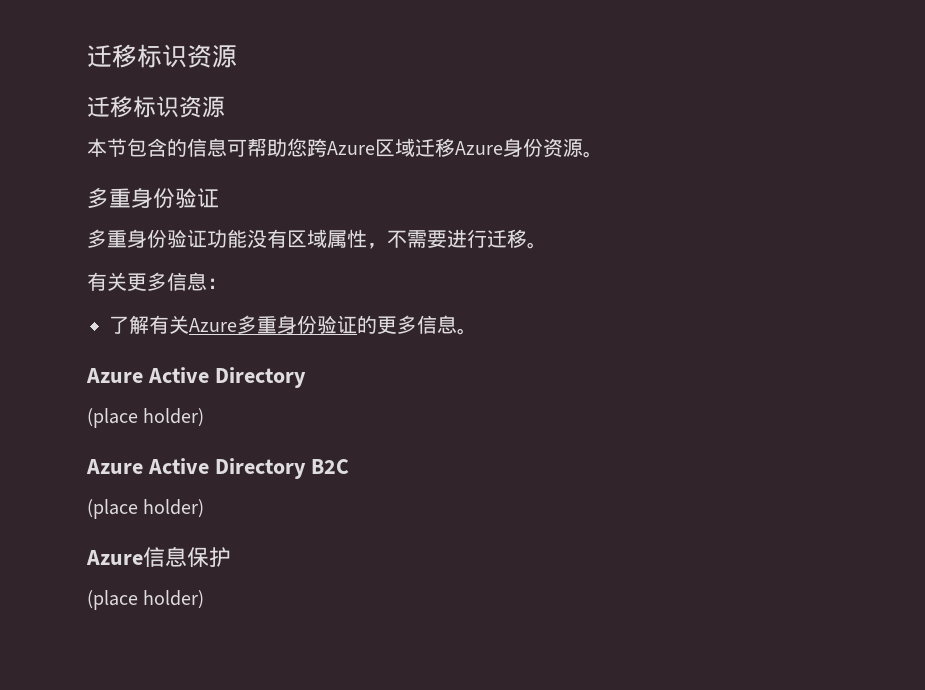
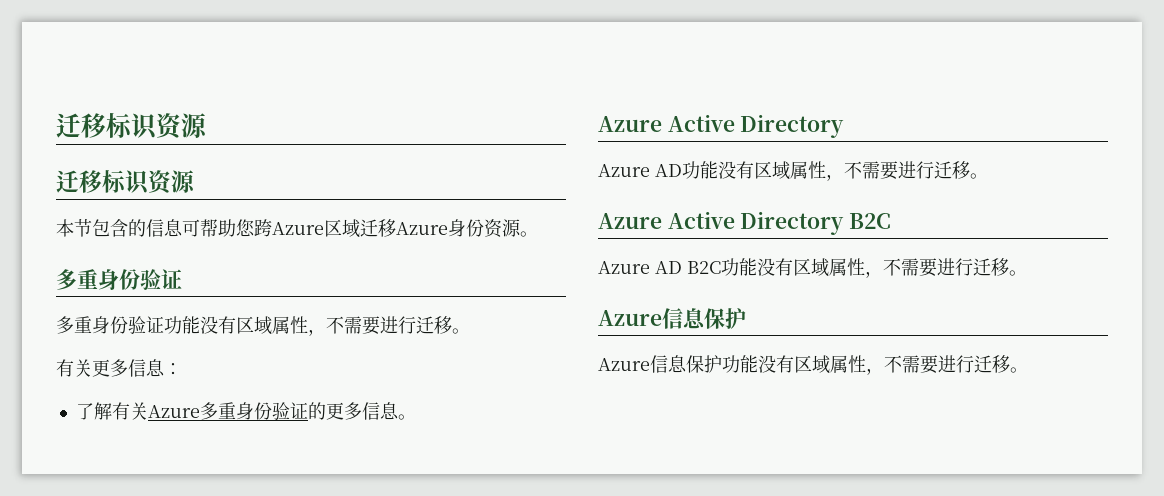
  了解有关Azure多重身份验证的更多信息。
  Azure Active Directory
- (place holder)
+ Azure AD功能没有区域属性，不需要进行迁移。
  Azure Active Directory B2C
- (place holder)
+ Azure AD B2C功能没有区域属性，不需要进行迁移。
  Azure信息保护
- (place holder)
+ Azure信息保护功能没有区域属性，不需要进行迁移。

